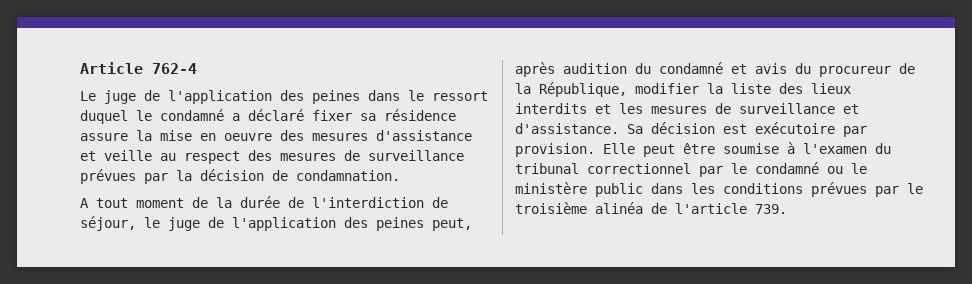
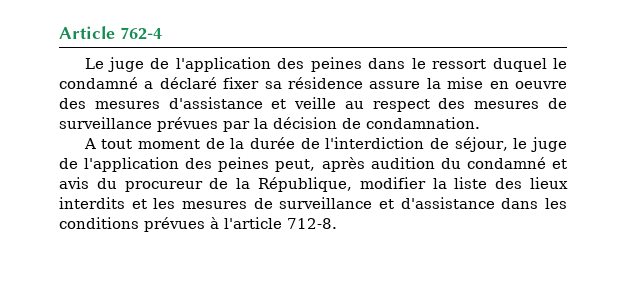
- A tout moment de la durée de l'interdiction de séjour, le juge de l'application des peines peut, après audition du condamné et avis du procureur de la République, modifier la liste des lieux interdits et les mesures de surveillance et d'assistance. Sa décision est exécutoire par provision. Elle peut être soumise à l'examen du tribunal correctionnel par le condamné ou le ministère public dans les conditions prévues par le troisième alinéa de l'article 739.
+ A tout moment de la durée de l'interdiction de séjour, le juge de l'application des peines peut, après audition du condamné et avis du procureur de la République, modifier la liste des lieux interdits et les mesures de surveillance et d'assistance dans les conditions prévues à l'article 712-8.

